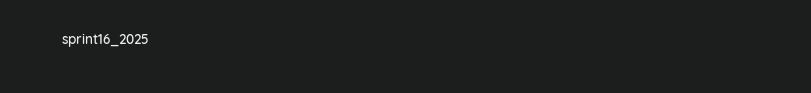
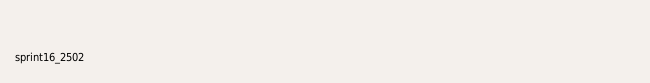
- sprint16_2025
+ sprint16_2502

